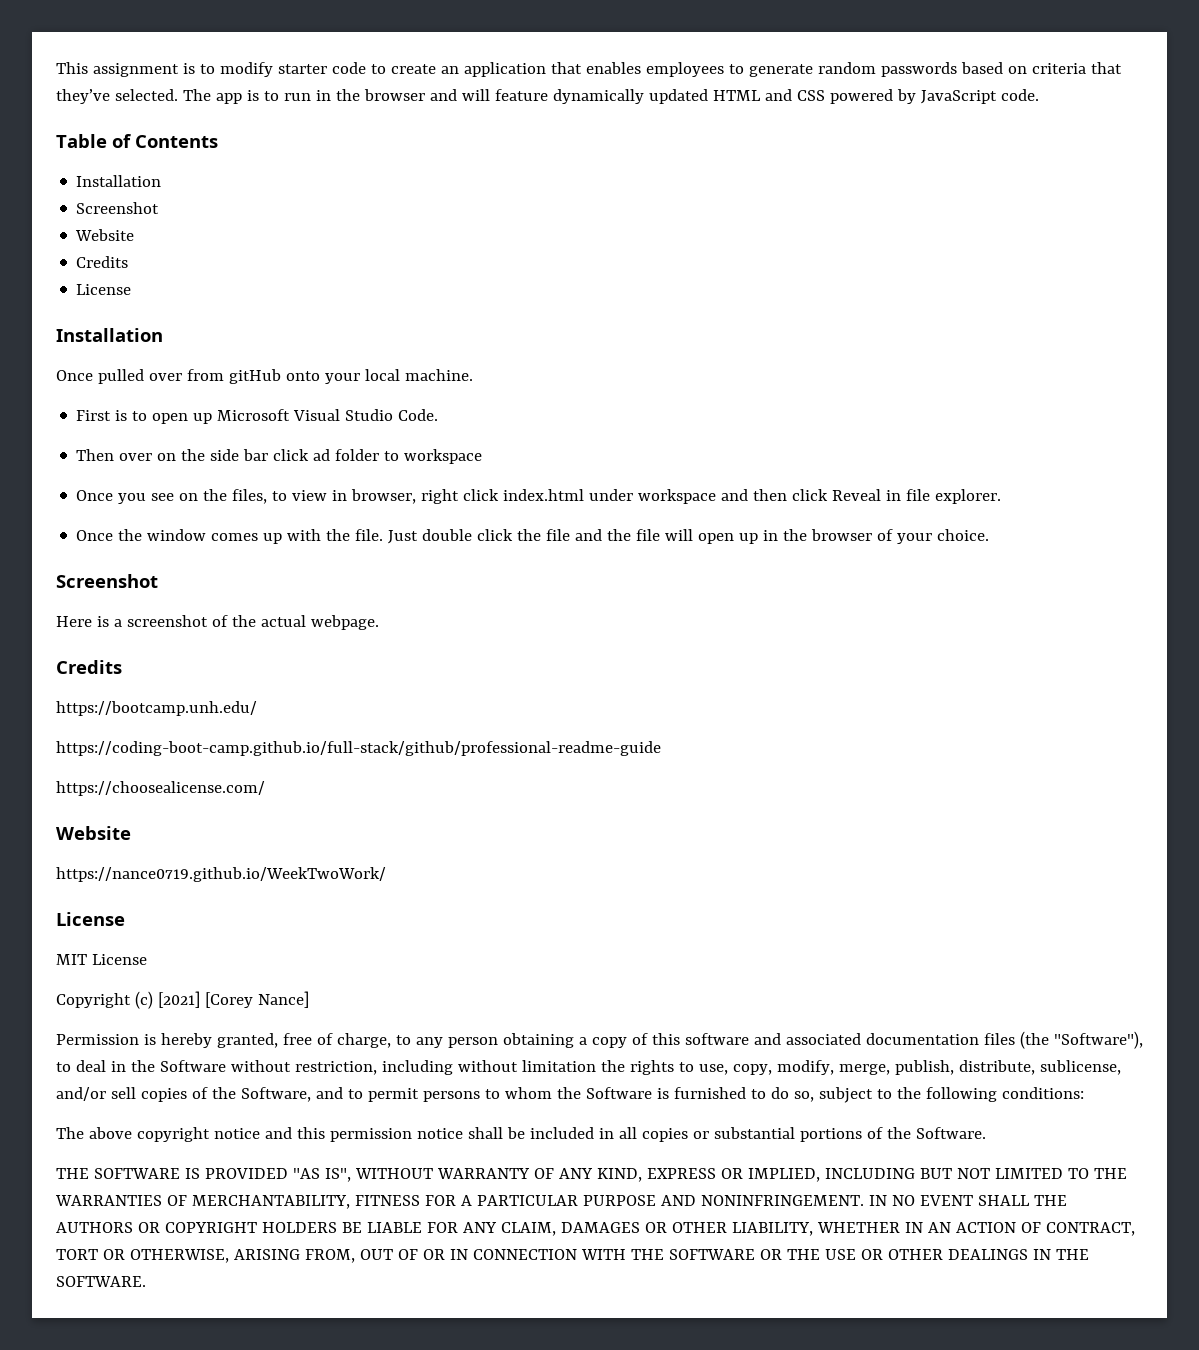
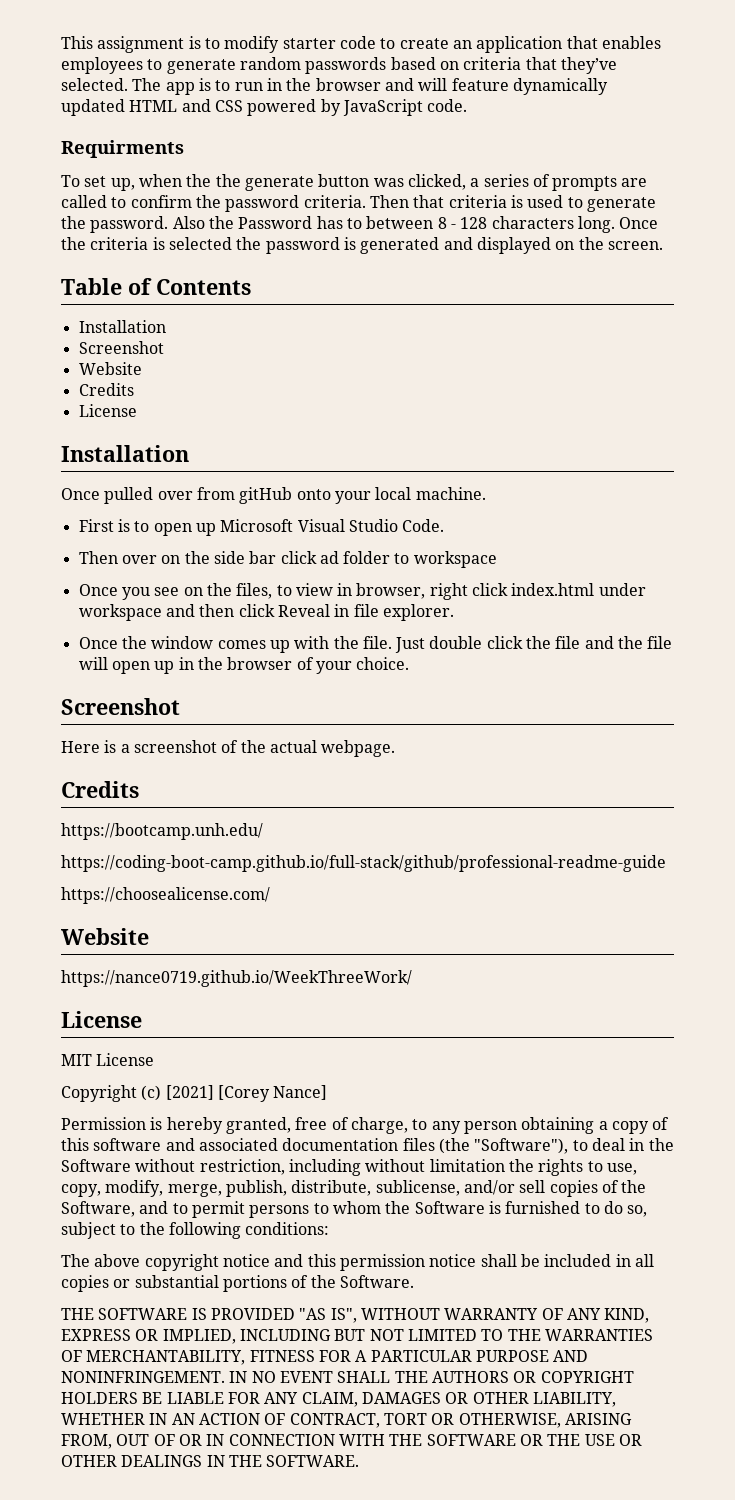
+ Requirments
+ To set up, when the the generate button was clicked, a series of prompts are called to confirm the password criteria. Then that criteria is used to generate the password. Also the Password has to between 8 - 128 characters long. Once the criteria is selected the password is generated and displayed on the screen.
- https://nance0719.github.io/WeekTwoWork/
+ https://nance0719.github.io/WeekThreeWork/

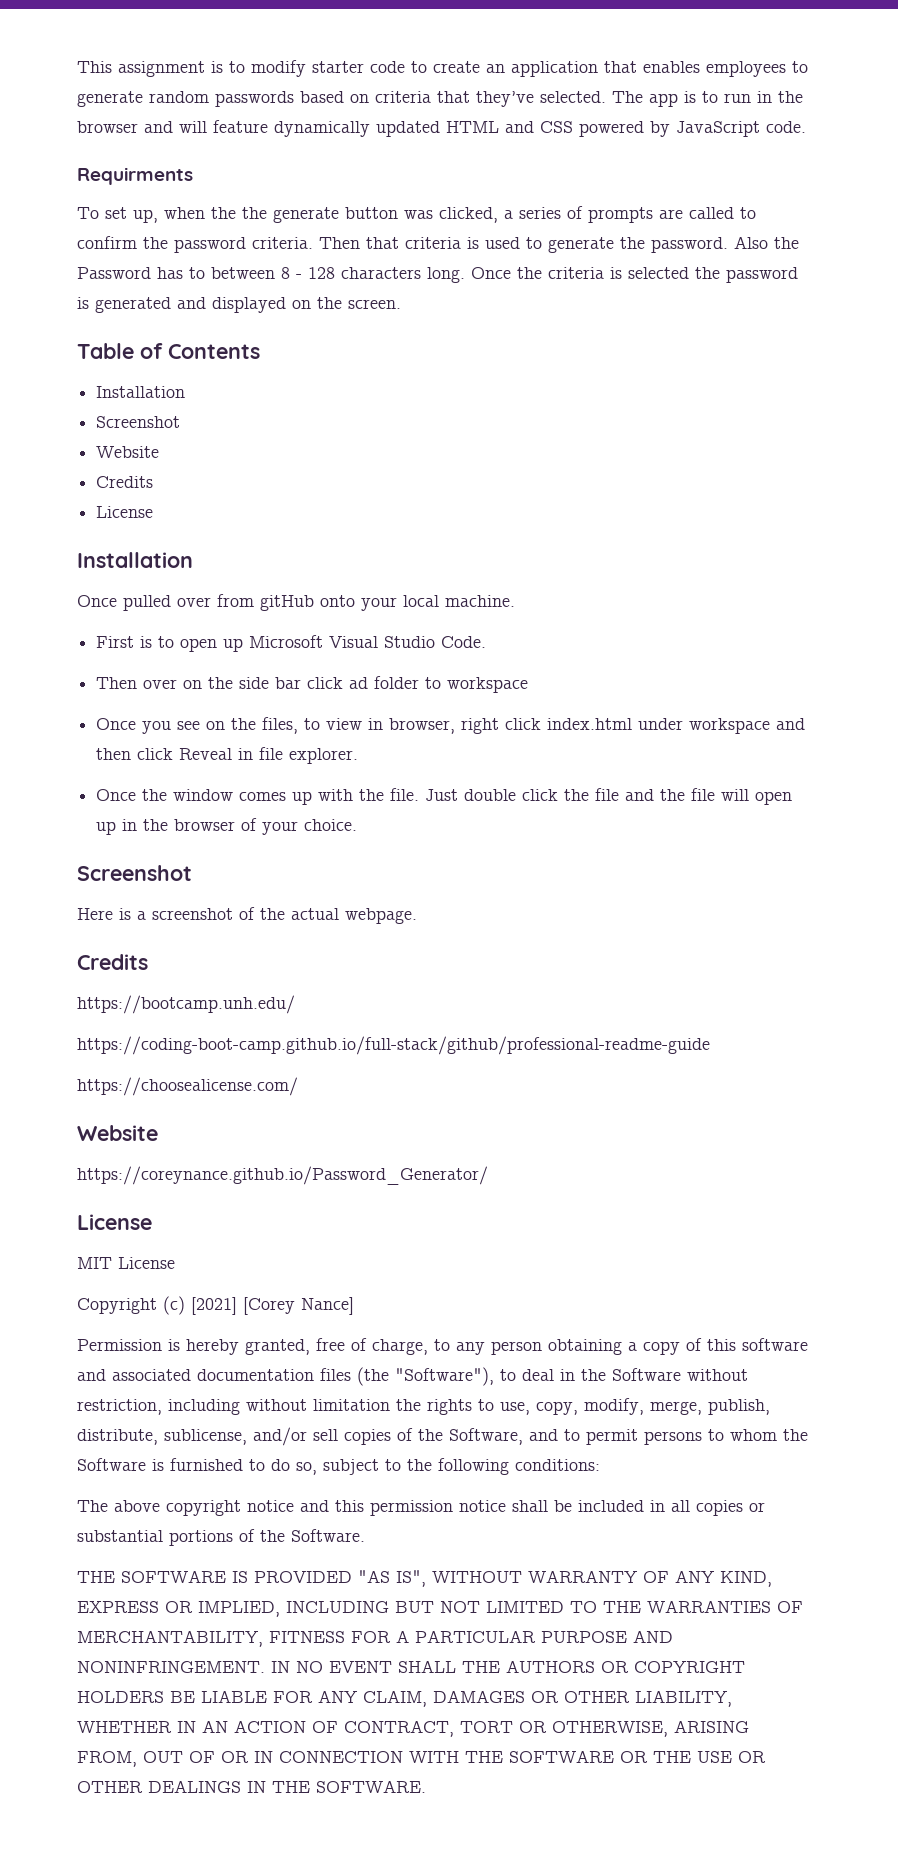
- https://nance0719.github.io/WeekThreeWork/
+ https://coreynance.github.io/Password_Generator/

